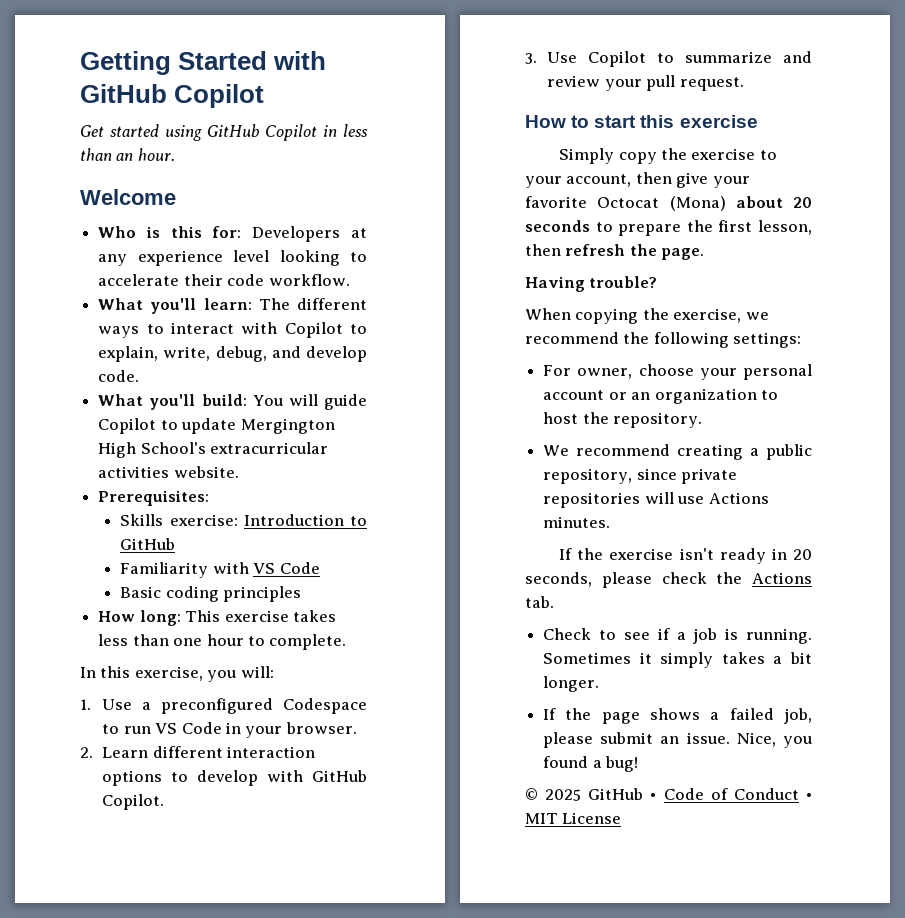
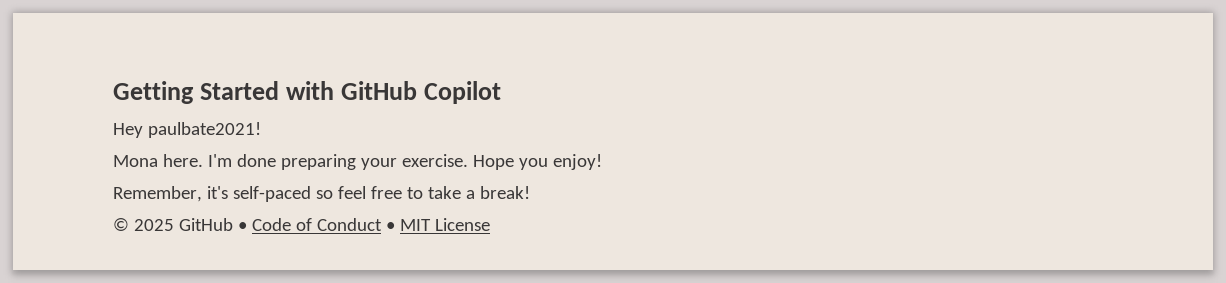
- Get started using GitHub Copilot in less than an hour.
- Welcome
- Who is this for: Developers at any experience level looking to accelerate their code workflow.
- What you'll learn: The different ways to interact with Copilot to explain, write, debug, and develop code.
- What you'll build: You will guide Copilot to update Mergington High School's extracurricular activities website.
- Prerequisites:
- Skills exercise: Introduction to GitHub
- Familiarity with VS Code
- Basic coding principles
- How long: This exercise takes less than one hour to complete.
- In this exercise, you will:
- 1. Use a preconfigured Codespace to run VS Code in your browser.
- 2. Learn different interaction options to develop with GitHub Copilot.
- 3. Use Copilot to summarize and review your pull request.
- How to start this exercise
- Simply copy the exercise to your account, then give your favorite Octocat (Mona) about 20 seconds to prepare the first lesson, then refresh the page.
- Having trouble?
- When copying the exercise, we recommend the following settings:
- For owner, choose your personal account or an organization to host the repository.
- We recommend creating a public repository, since private repositories will use Actions minutes.
- If the exercise isn't ready in 20 seconds, please check the Actions tab.
- Check to see if a job is running. Sometimes it simply takes a bit longer.
- If the page shows a failed job, please submit an issue. Nice, you found a bug!
+ Hey paulbate2021!
+ Mona here. I'm done preparing your exercise. Hope you enjoy!
+ Remember, it's self-paced so feel free to take a break!

